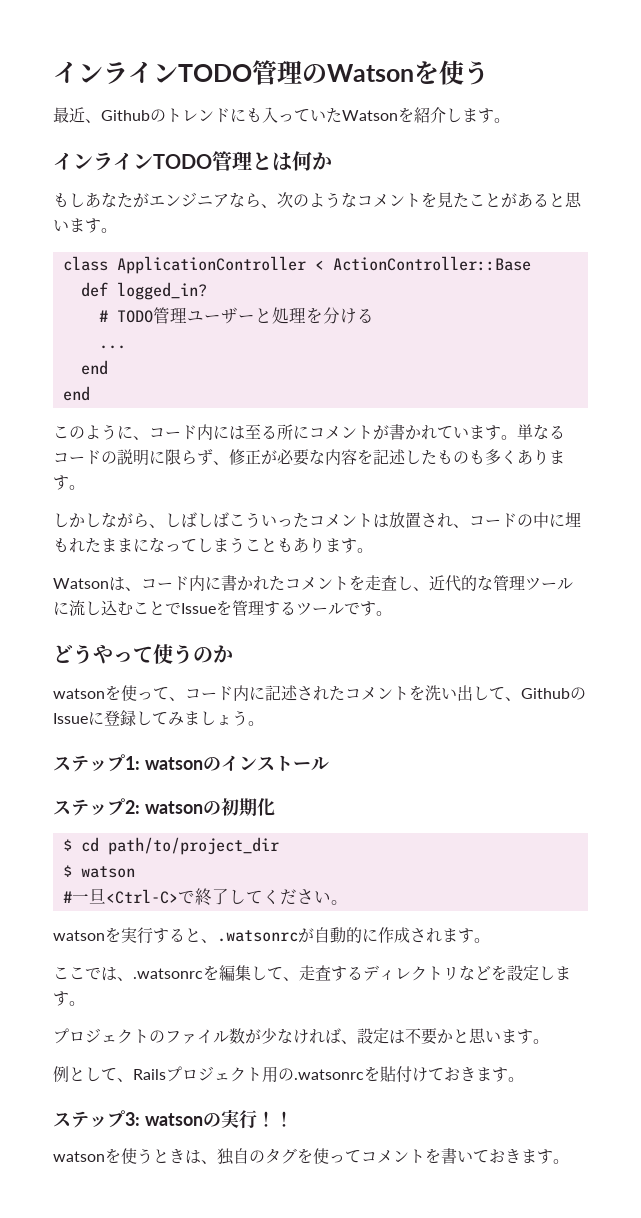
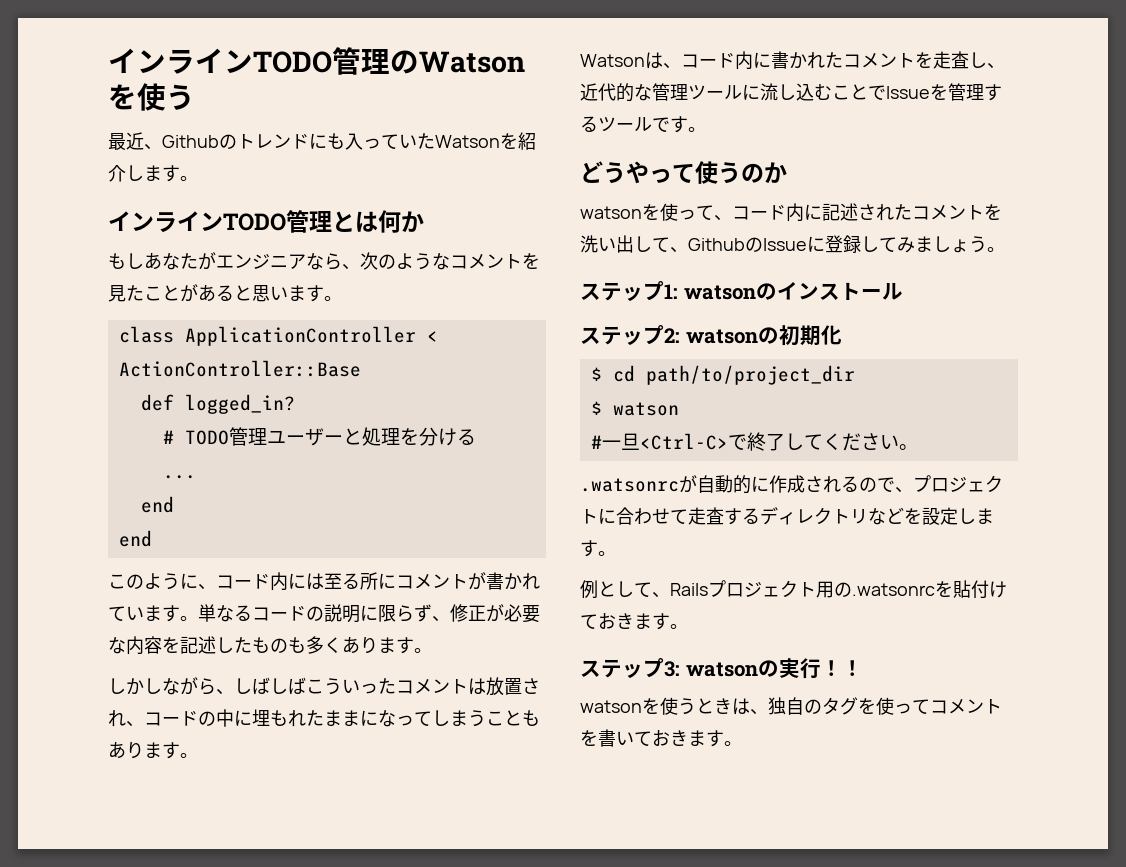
- watsonを実行すると、.watsonrcが自動的に作成されます。
- ここでは、.watsonrcを編集して、走査するディレクトリなどを設定します。
+ .watsonrcが自動的に作成されるので、プロジェクトに合わせて走査するディレクトリなどを設定します。
- プロジェクトのファイル数が少なければ、設定は不要かと思います。

